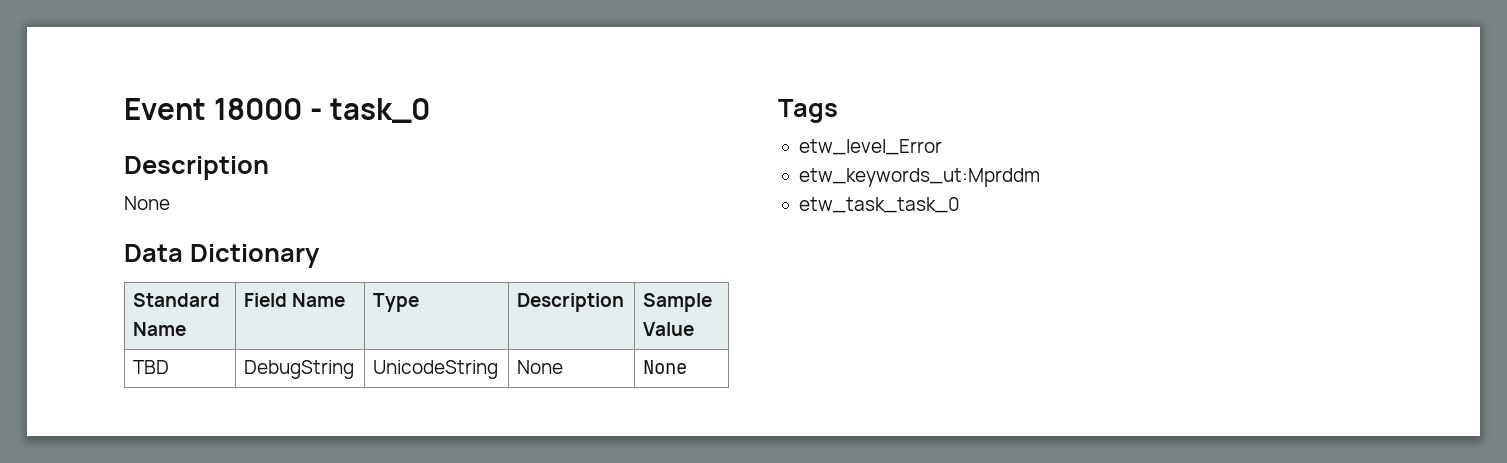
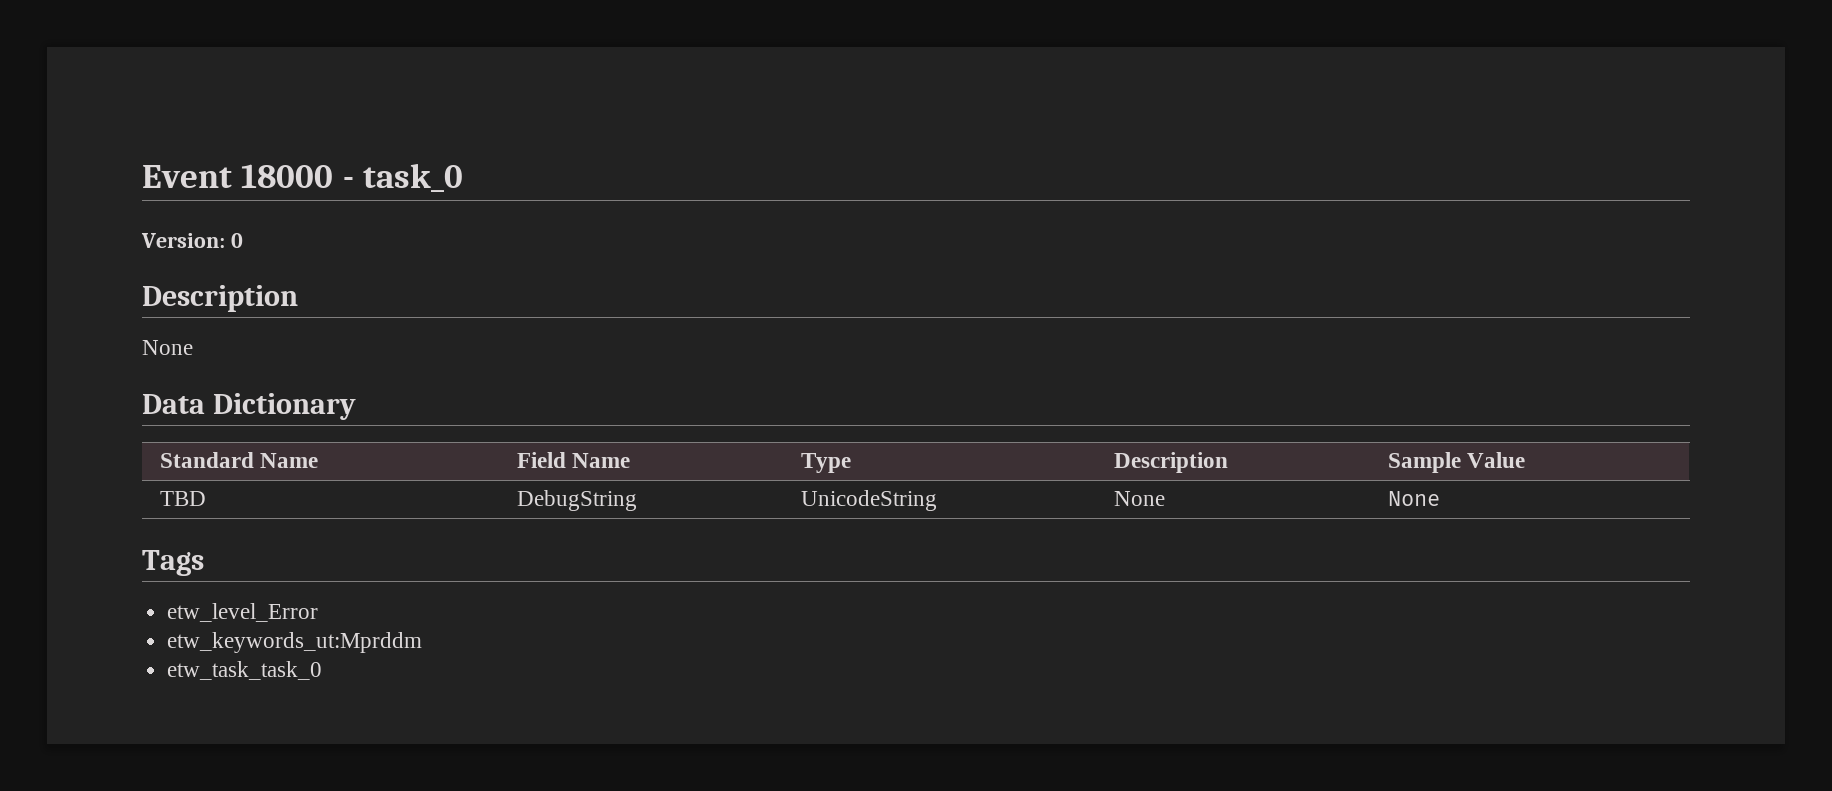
+ Version: 0

